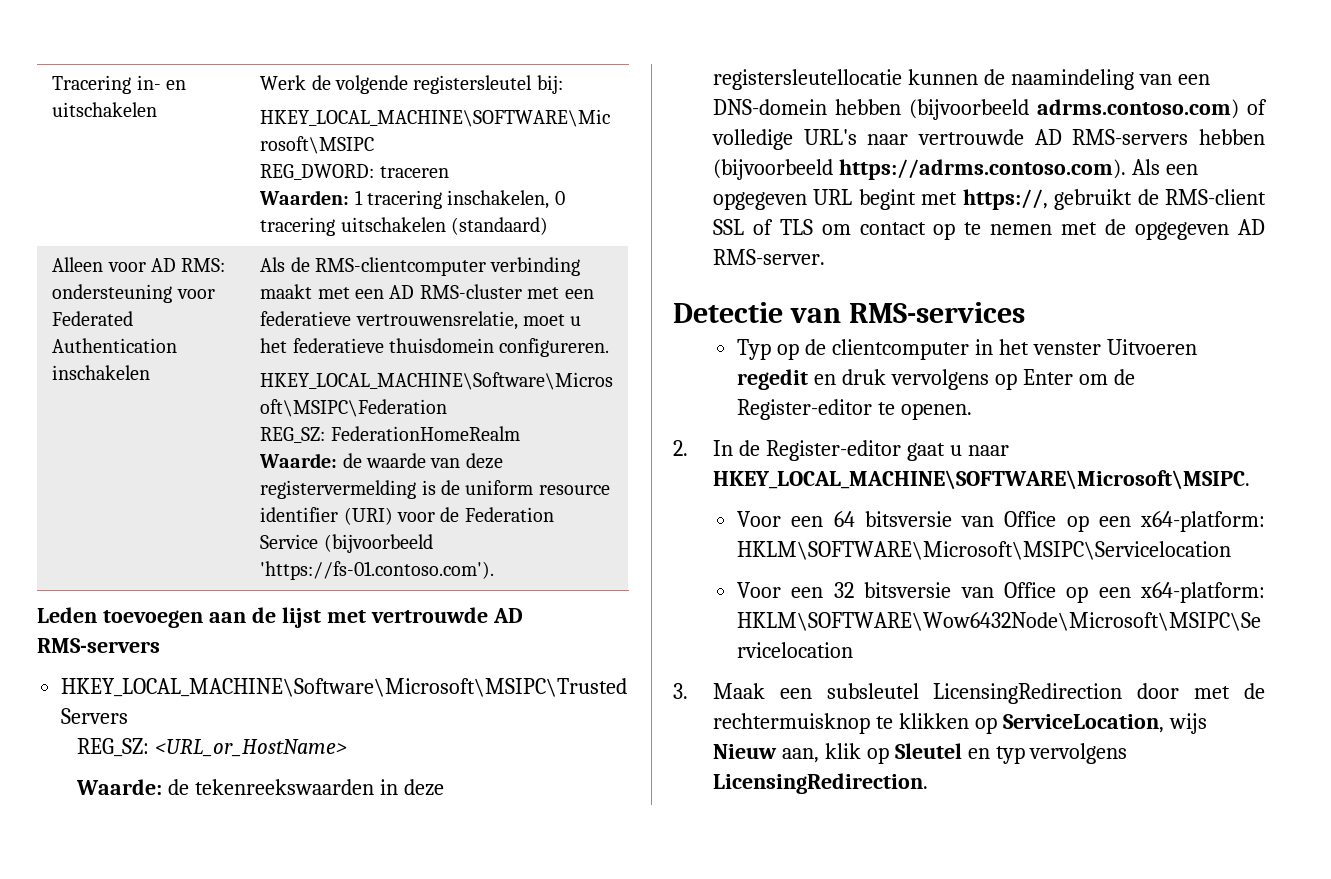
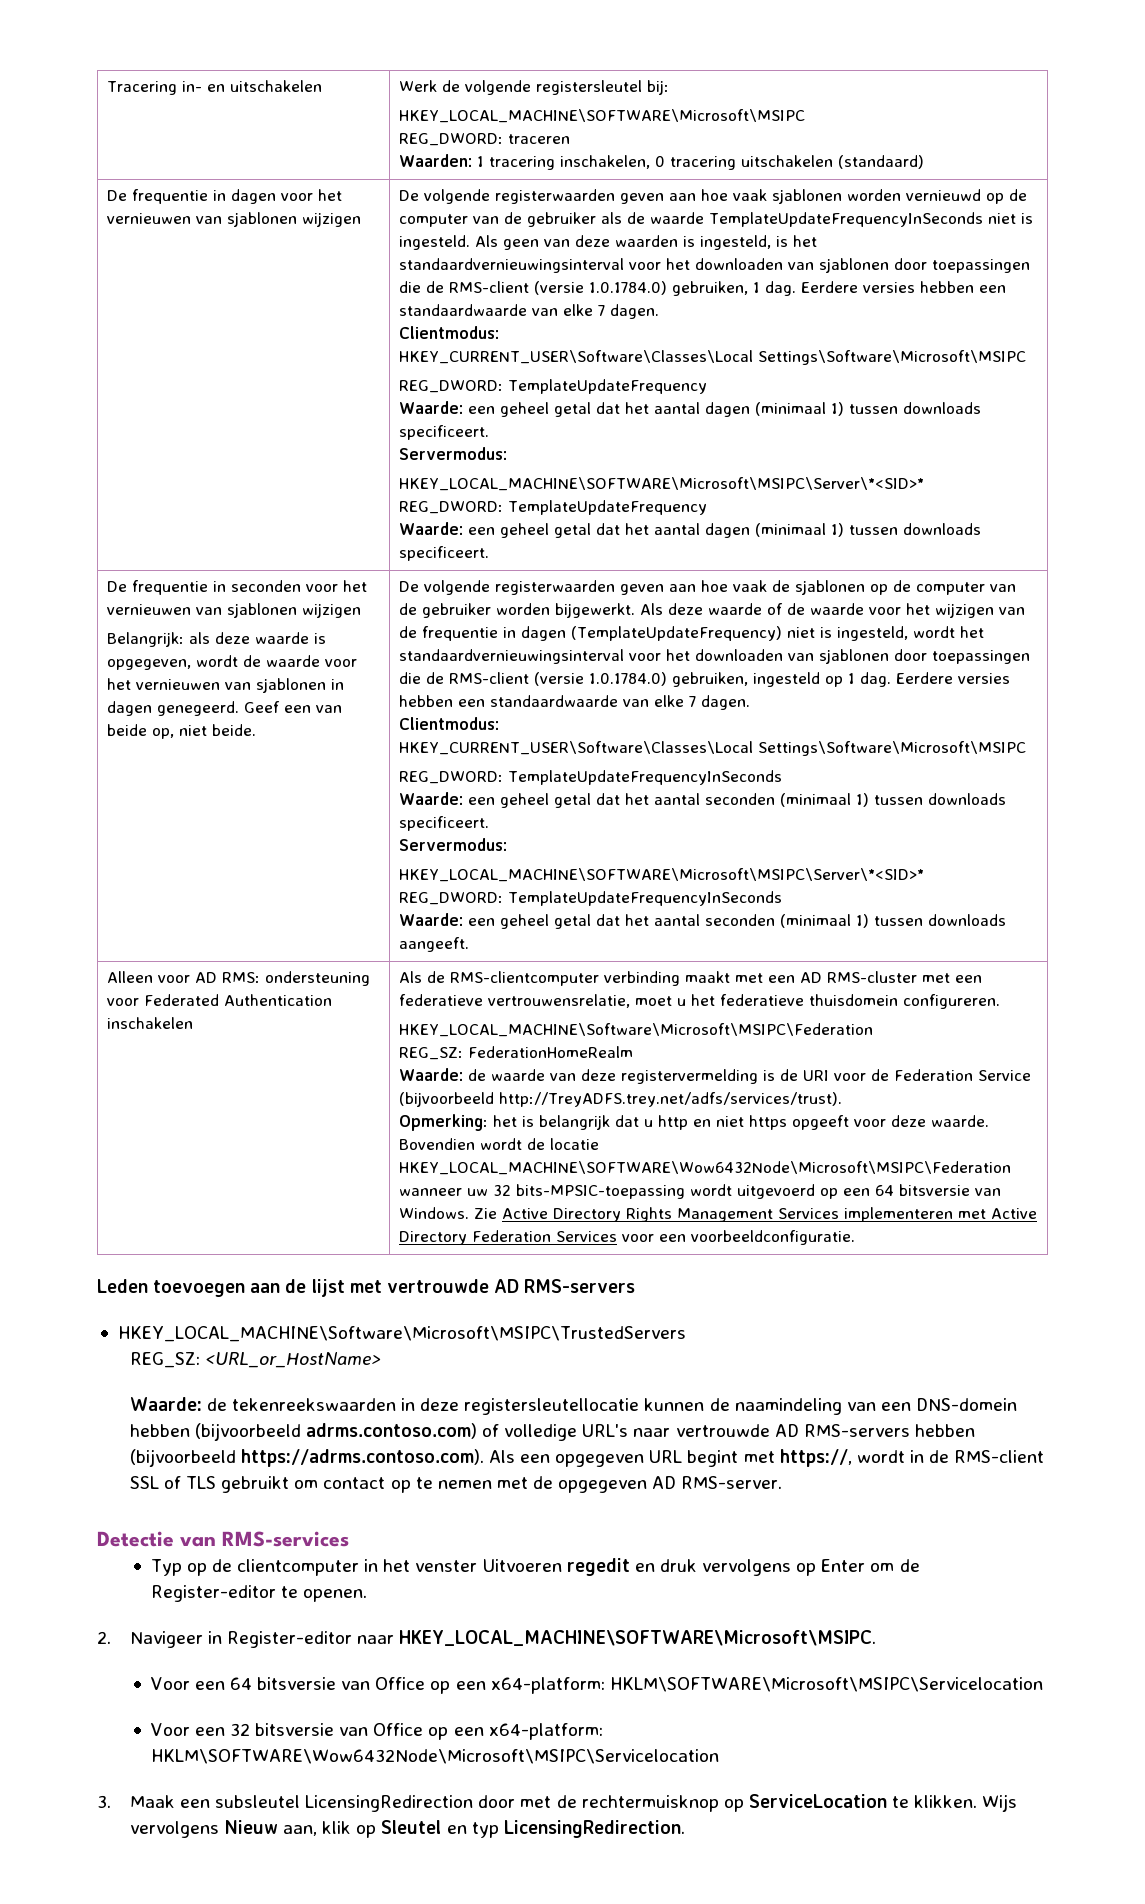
+ De frequentie in dagen voor het vernieuwen van sjablonen wijzigen | De volgende registerwaarden geven aan hoe vaak sjablonen worden vernieuwd op de computer van de gebruiker als de waarde TemplateUpdateFrequencyInSeconds niet is ingesteld. Als geen van deze waarden is ingesteld, is het standaardvernieuwingsinterval voor het downloaden van sjablonen door toepassingen die de RMS-client (versie 1.0.1784.0) gebruiken, 1 dag. Eerdere versies hebben een standaardwaarde van elke 7 dagen.
+ Clientmodus:
+ HKEY_CURRENT_USER\Software\Classes\Local Settings\Software\Microsoft\MSIPC
+ REG_DWORD: TemplateUpdateFrequency
+ Waarde: een geheel getal dat het aantal dagen (minimaal 1) tussen downloads specificeert.
+ Servermodus:
+ HKEY_LOCAL_MACHINE\SOFTWARE\Microsoft\MSIPC\Server\*<SID>*
+ REG_DWORD: TemplateUpdateFrequency
+ Waarde: een geheel getal dat het aantal dagen (minimaal 1) tussen downloads specificeert.
+ De frequentie in seconden voor het vernieuwen van sjablonen wijzigen
+ Belangrijk: als deze waarde is opgegeven, wordt de waarde voor het vernieuwen van sjablonen in dagen genegeerd. Geef een van beide op, niet beide. | De volgende registerwaarden geven aan hoe vaak de sjablonen op de computer van de gebruiker worden bijgewerkt. Als deze waarde of de waarde voor het wijzigen van de frequentie in dagen (TemplateUpdateFrequency) niet is ingesteld, wordt het standaardvernieuwingsinterval voor het downloaden van sjablonen door toepassingen die de RMS-client (versie 1.0.1784.0) gebruiken, ingesteld op 1 dag. Eerdere versies hebben een standaardwaarde van elke 7 dagen.
+ Clientmodus:
+ HKEY_CURRENT_USER\Software\Classes\Local Settings\Software\Microsoft\MSIPC
+ REG_DWORD: TemplateUpdateFrequencyInSeconds
+ Waarde: een geheel getal dat het aantal seconden (minimaal 1) tussen downloads specificeert.
+ Servermodus:
+ HKEY_LOCAL_MACHINE\SOFTWARE\Microsoft\MSIPC\Server\*<SID>*
+ REG_DWORD: TemplateUpdateFrequencyInSeconds
+ Waarde: een geheel getal dat het aantal seconden (minimaal 1) tussen downloads aangeeft.
- Waarde: de waarde van deze registervermelding is de uniform resource identifier (URI) voor de Federation Service (bijvoorbeeld 'https://fs-01.contoso.com').
+ Waarde: de waarde van deze registervermelding is de URI voor de Federation Service (bijvoorbeeld http://TreyADFS.trey.net/adfs/services/trust).
+ Opmerking: het is belangrijk dat u http en niet https opgeeft voor deze waarde. Bovendien wordt de locatie HKEY_LOCAL_MACHINE\SOFTWARE\Wow6432Node\Microsoft\MSIPC\Federation wanneer uw 32 bits-MPSIC-toepassing wordt uitgevoerd op een 64 bitsversie van Windows. Zie Active Directory Rights Management Services implementeren met Active Directory Federation Services voor een voorbeeldconfiguratie.
- Waarde: de tekenreekswaarden in deze registersleutellocatie kunnen de naamindeling van een DNS-domein hebben (bijvoorbeeld adrms.contoso.com) of volledige URL's naar vertrouwde AD RMS-servers hebben (bijvoorbeeld https://adrms.contoso.com). Als een opgegeven URL begint met https://, gebruikt de RMS-client SSL of TLS om contact op te nemen met de opgegeven AD RMS-server.
+ Waarde: de tekenreekswaarden in deze registersleutellocatie kunnen de naamindeling van een DNS-domein hebben (bijvoorbeeld adrms.contoso.com) of volledige URL's naar vertrouwde AD RMS-servers hebben (bijvoorbeeld https://adrms.contoso.com). Als een opgegeven URL begint met https://, wordt in de RMS-client SSL of TLS gebruikt om contact op te nemen met de opgegeven AD RMS-server.
- 2. In de Register-editor gaat u naar HKEY_LOCAL_MACHINE\SOFTWARE\Microsoft\MSIPC.
+ 2. Navigeer in Register-editor naar HKEY_LOCAL_MACHINE\SOFTWARE\Microsoft\MSIPC.
- 3. Maak een subsleutel LicensingRedirection door met de rechtermuisknop te klikken op ServiceLocation, wijs Nieuw aan, klik op Sleutel en typ vervolgens LicensingRedirection.
+ 3. Maak een subsleutel LicensingRedirection door met de rechtermuisknop op ServiceLocation te klikken. Wijs vervolgens Nieuw aan, klik op Sleutel en typ LicensingRedirection.

